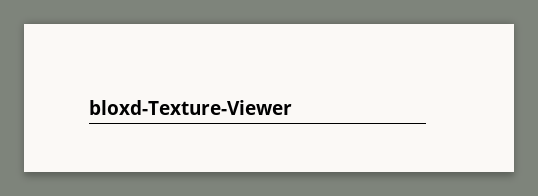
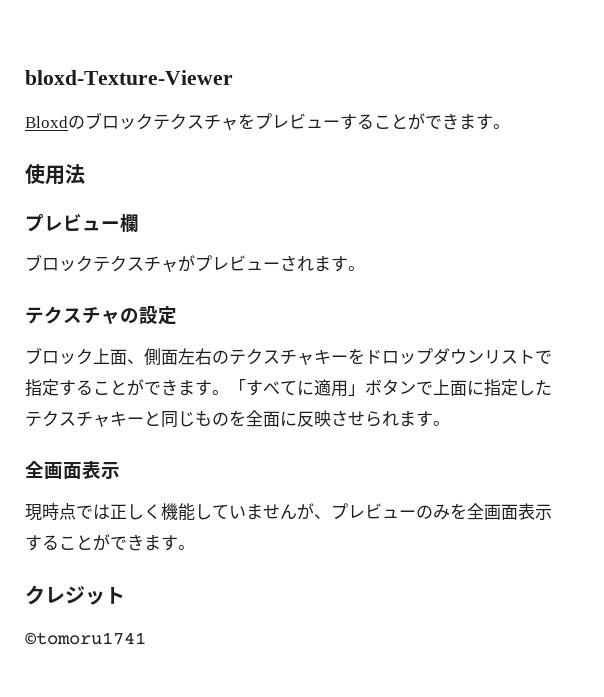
+ Bloxdのブロックテクスチャをプレビューすることができます。
+ 使用法
+ プレビュー欄
+ ブロックテクスチャがプレビューされます。
+ テクスチャの設定
+ ブロック上面、側面左右のテクスチャキーをドロップダウンリストで指定することができます。「すべてに適用」ボタンで上面に指定したテクスチャキーと同じものを全面に反映させられます。
+ 全画面表示
+ 現時点では正しく機能していませんが、プレビューのみを全画面表示することができます。
+ クレジット
+ ©tomoru1741

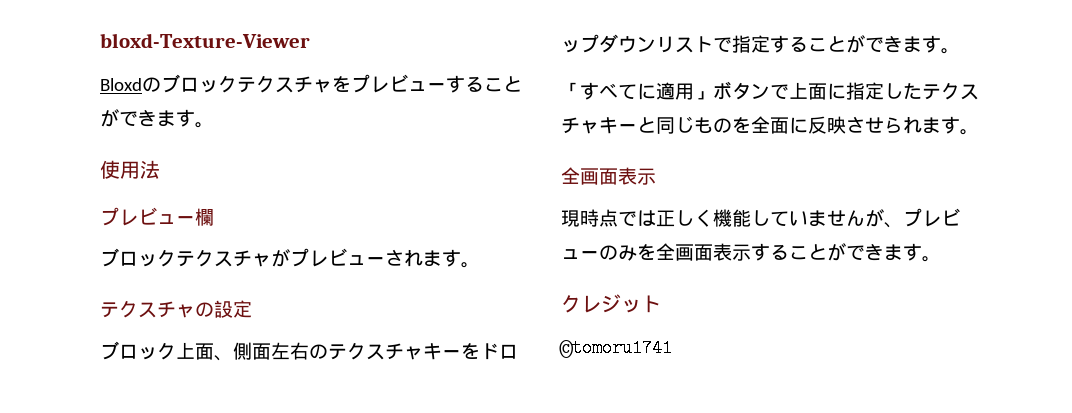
- ブロック上面、側面左右のテクスチャキーをドロップダウンリストで指定することができます。「すべてに適用」ボタンで上面に指定したテクスチャキーと同じものを全面に反映させられます。
+ ブロック上面、側面左右のテクスチャキーをドロップダウンリストで指定することができます。
+ 「すべてに適用」ボタンで上面に指定したテクスチャキーと同じものを全面に反映させられます。

